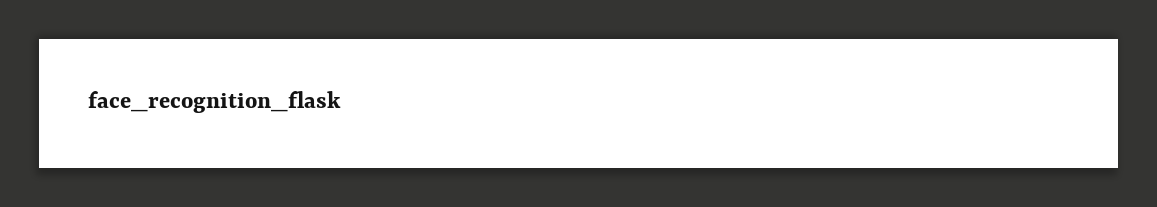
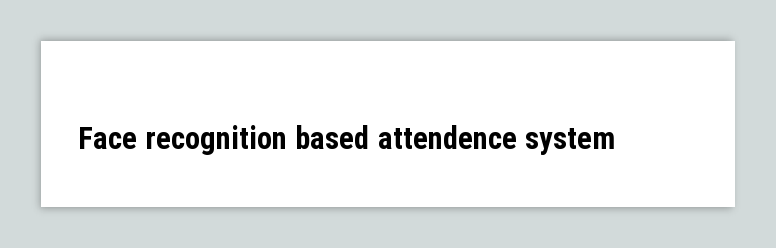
- face_recognition_flask
+ Face recognition based attendence system

